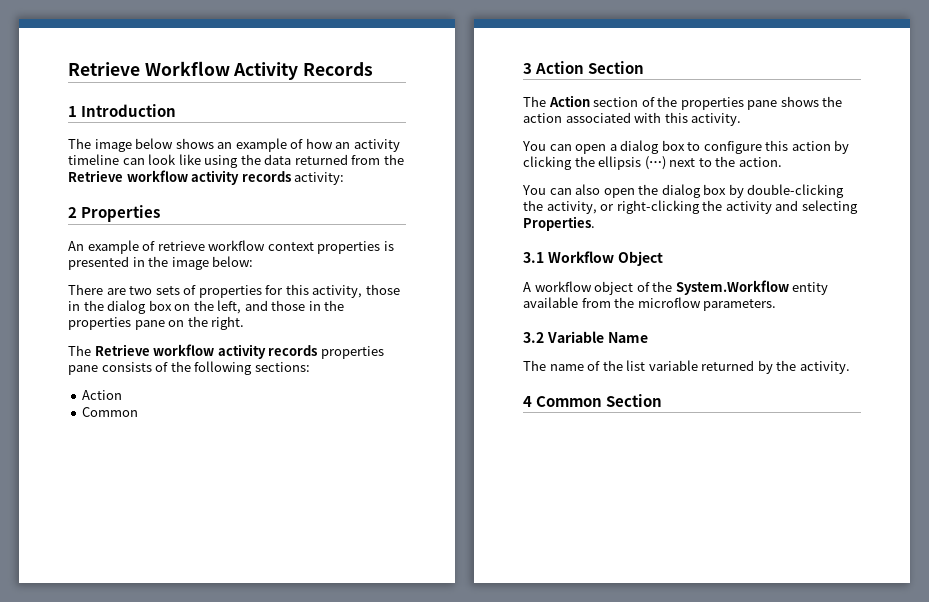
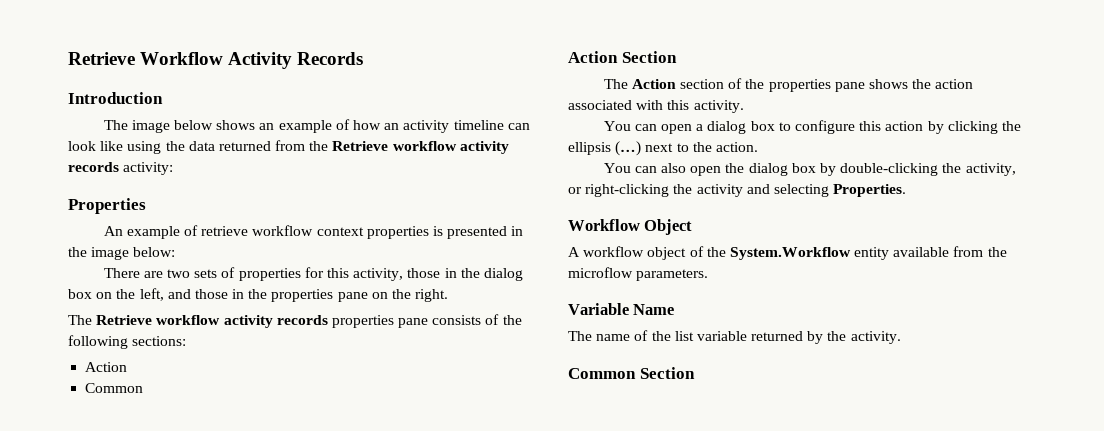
- 1 Introduction
+ Introduction
- 2 Properties
+ Properties
- 3 Action Section
+ Action Section
- 3.1 Workflow Object
+ Workflow Object
- 3.2 Variable Name
+ Variable Name
- 4 Common Section
+ Common Section

